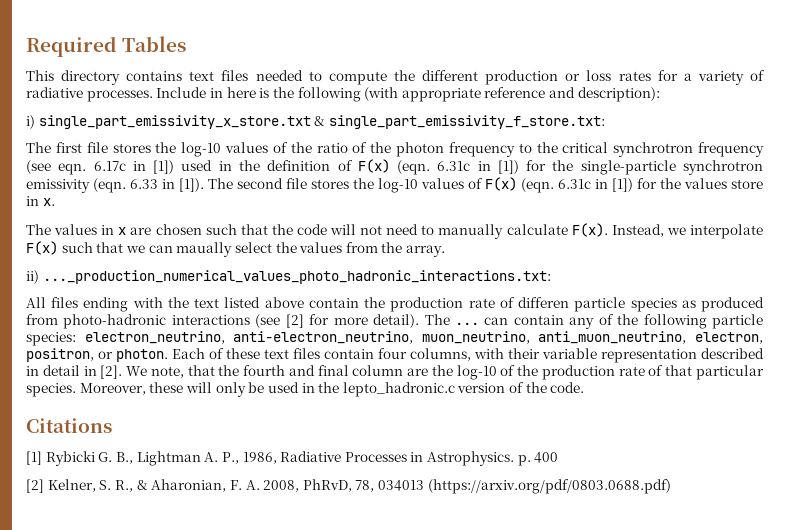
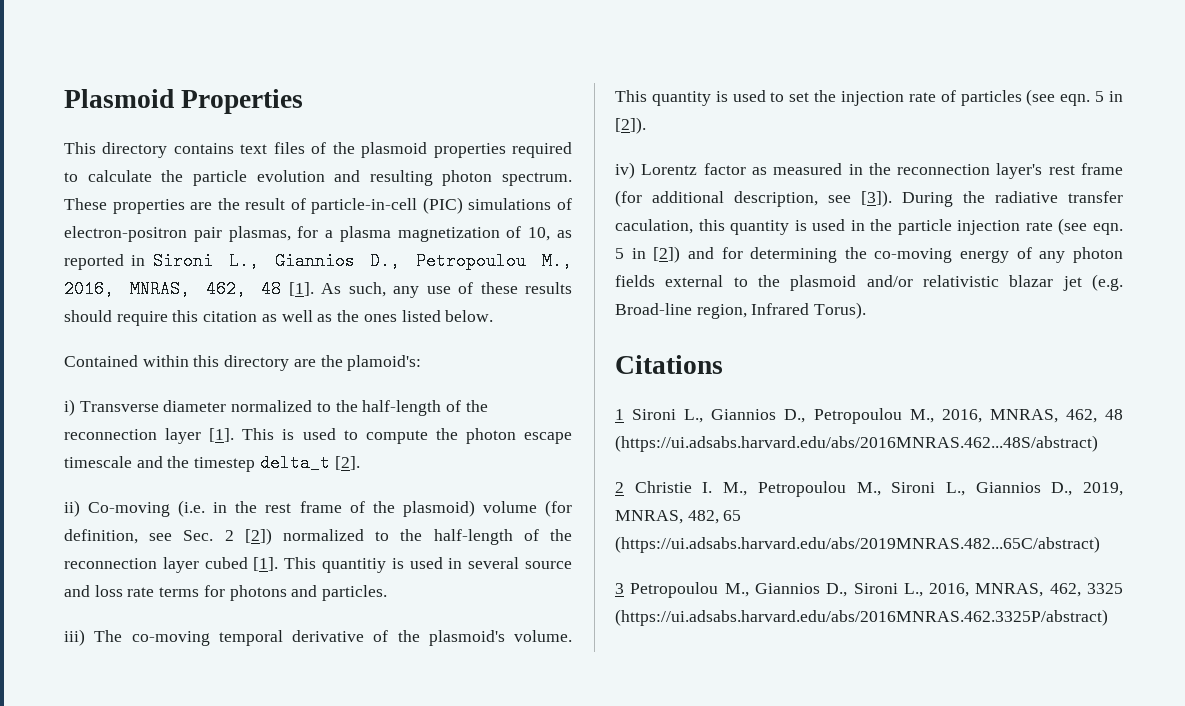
- Required Tables
+ Plasmoid Properties
- This directory contains text files needed to compute the different production or loss rates for a variety of radiative processes. Include in here is the following (with appropriate reference and description):
- i) single_part_emissivity_x_store.txt & single_part_emissivity_f_store.txt:
- The first file stores the log-10 values of the ratio of the photon frequency to the critical synchrotron frequency (see eqn. 6.17c in [1]) used in the definition of F(x) (eqn. 6.31c in [1]) for the single-particle synchrotron emissivity (eqn. 6.33 in [1]). The second file stores the log-10 values of F(x) (eqn. 6.31c in [1]) for the values store in x.
- The values in x are chosen such that the code will not need to manually calculate F(x). Instead, we interpolate F(x) such that we can maually select the values from the array.
- ii) ..._production_numerical_values_photo_hadronic_interactions.txt:
- All files ending with the text listed above contain the production rate of differen particle species as produced from photo-hadronic interactions (see [2] for more detail). The ... can contain any of the following particle species: electron_neutrino, anti-electron_neutrino, muon_neutrino, anti_muon_neutrino, electron, positron, or photon. Each of these text files contain four columns, with their variable representation described in detail in [2]. We note, that the fourth and final column are the log-10 of the production rate of that particular species. Moreover, these will only be used in the lepto_hadronic.c version of the code.
+ This directory contains text files of the plasmoid properties required to calculate the particle evolution and resulting photon spectrum. These properties are the result of particle-in-cell (PIC) simulations of electron-positron pair plasmas, for a plasma magnetization of 10, as reported in Sironi L., Giannios D., Petropoulou M., 2016, MNRAS, 462, 48 [1]. As such, any use of these results should require this citation as well as the ones listed below.
+ Contained within this directory are the plamoid's:
+ i) Transverse diameter normalized to the half-length of the reconnection layer [1]. This is used to compute the photon escape timescale and the timestep delta_t [2].
+ ii) Co-moving (i.e. in the rest frame of the plasmoid) volume (for definition, see Sec. 2 [2]) normalized to the half-length of the reconnection layer cubed [1]. This quantitiy is used in several source and loss rate terms for photons and particles.
+ iii) The co-moving temporal derivative of the plasmoid's volume. This quantity is used to set the injection rate of particles (see eqn. 5 in [2]).
+ iv) Lorentz factor as measured in the reconnection layer's rest frame (for additional description, see [3]). During the radiative transfer caculation, this quantity is used in the particle injection rate (see eqn. 5 in [2]) and for determining the co-moving energy of any photon fields external to the plasmoid and/or relativistic blazar jet (e.g. Broad-line region, Infrared Torus).
  Citations
- [1] Rybicki G. B., Lightman A. P., 1986, Radiative Processes in Astrophysics. p. 400
- [2] Kelner, S. R., & Aharonian, F. A. 2008, PhRvD, 78, 034013 (https://arxiv.org/pdf/0803.0688.pdf)
+ 1 Sironi L., Giannios D., Petropoulou M., 2016, MNRAS, 462, 48 (https://ui.adsabs.harvard.edu/abs/2016MNRAS.462...48S/abstract)
+ 2 Christie I. M., Petropoulou M., Sironi L., Giannios D., 2019, MNRAS, 482, 65 (https://ui.adsabs.harvard.edu/abs/2019MNRAS.482...65C/abstract)
+ 3 Petropoulou M., Giannios D., Sironi L., 2016, MNRAS, 462, 3325 (https://ui.adsabs.harvard.edu/abs/2016MNRAS.462.3325P/abstract)

